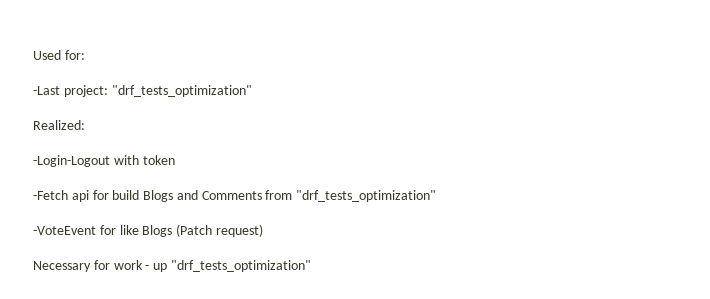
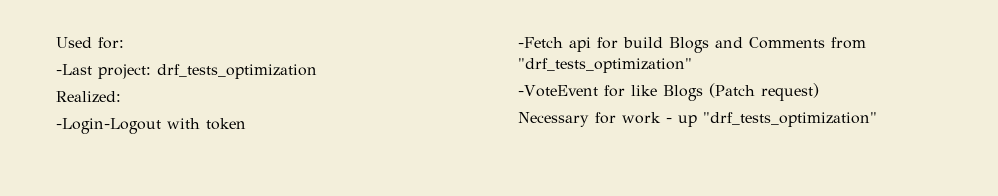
- -Last project: "drf_tests_optimization"
+ -Last project: drf_tests_optimization

